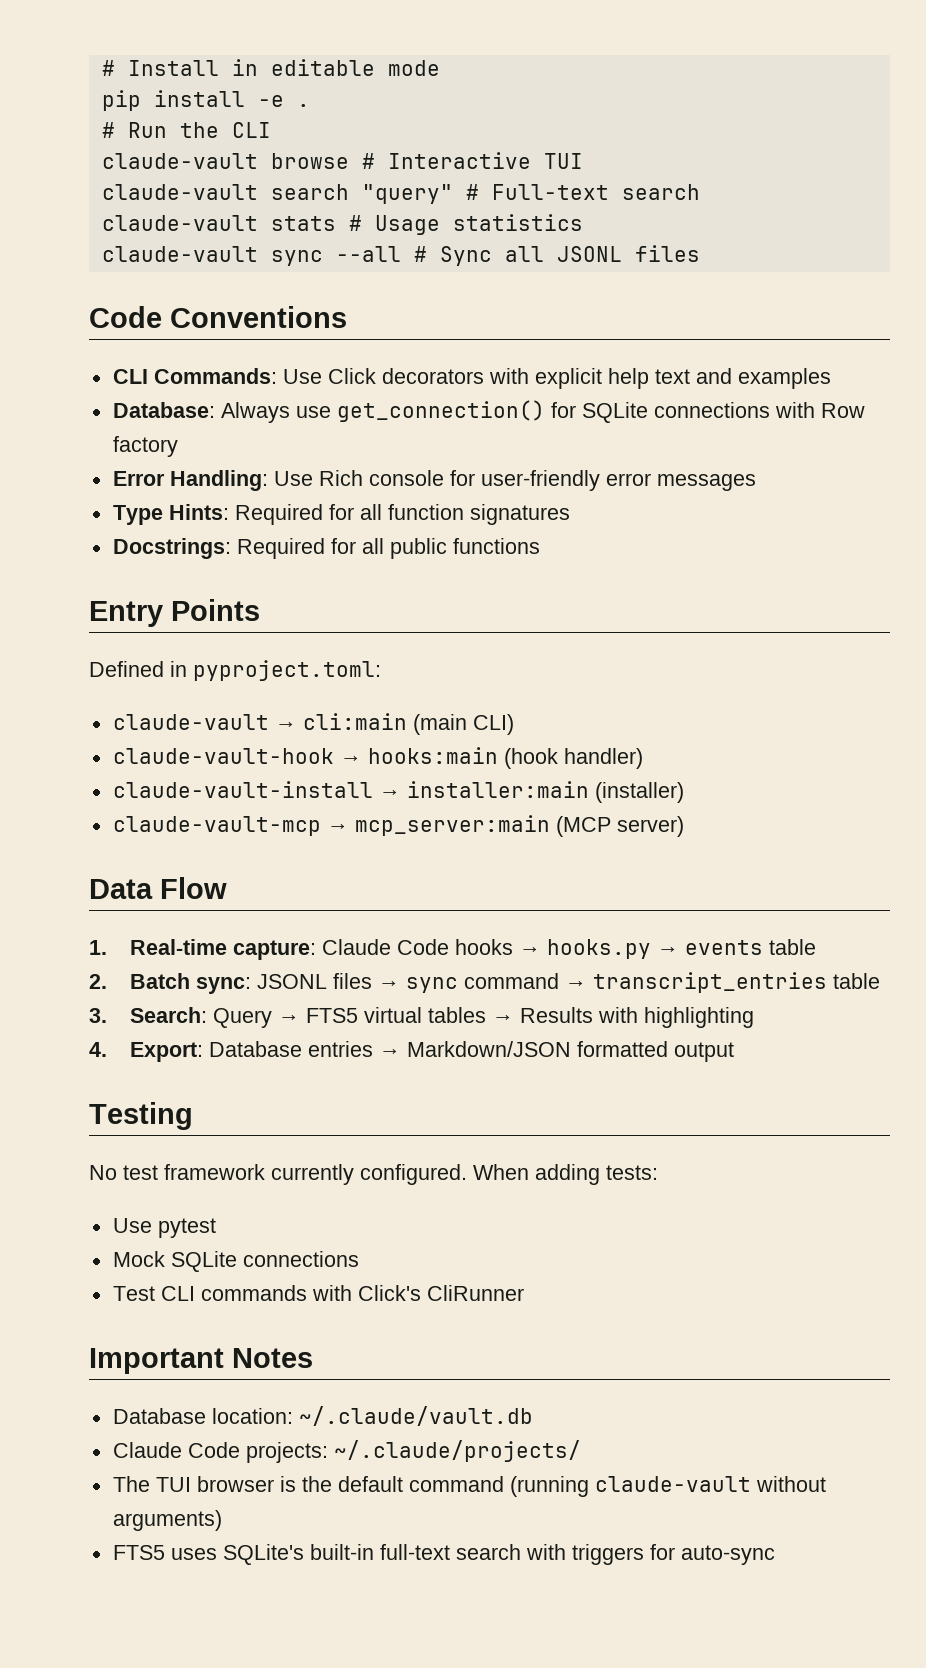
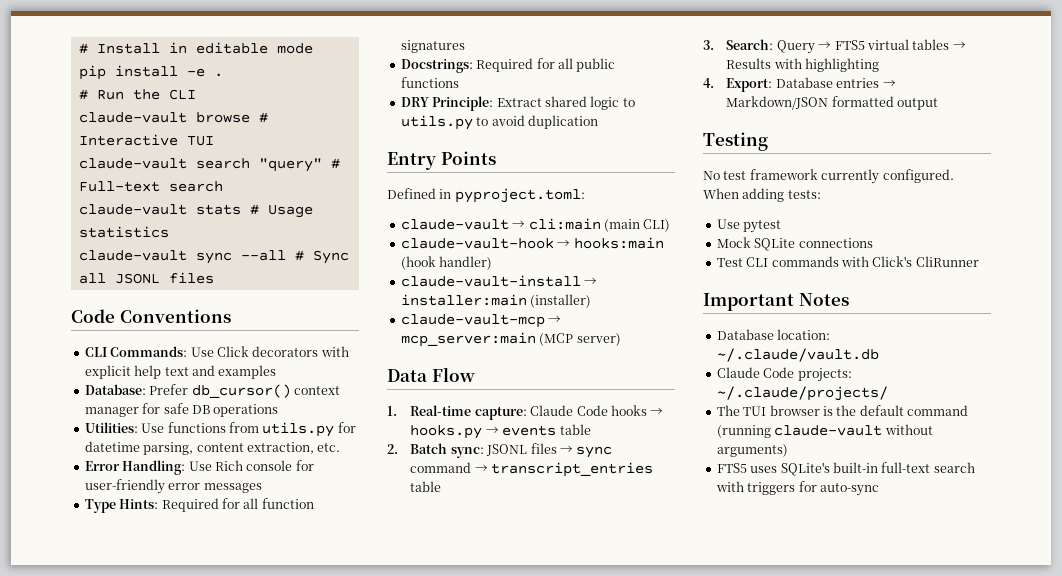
- Database: Always use get_connection() for SQLite connections with Row factory
+ Database: Prefer db_cursor() context manager for safe DB operations
+ Utilities: Use functions from utils.py for datetime parsing, content extraction, etc.
+ DRY Principle: Extract shared logic to utils.py to avoid duplication

